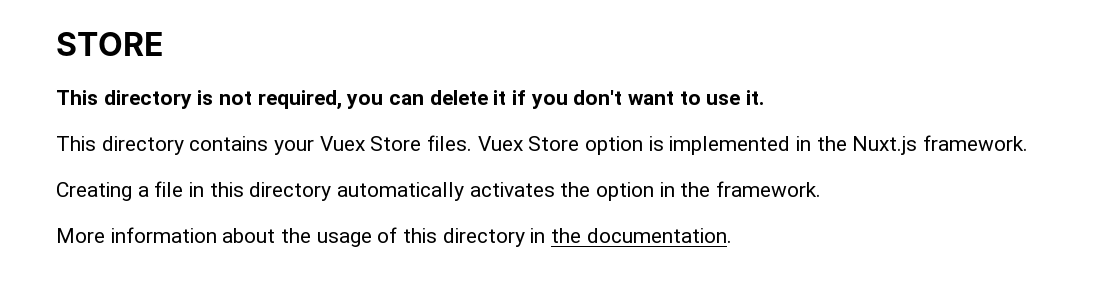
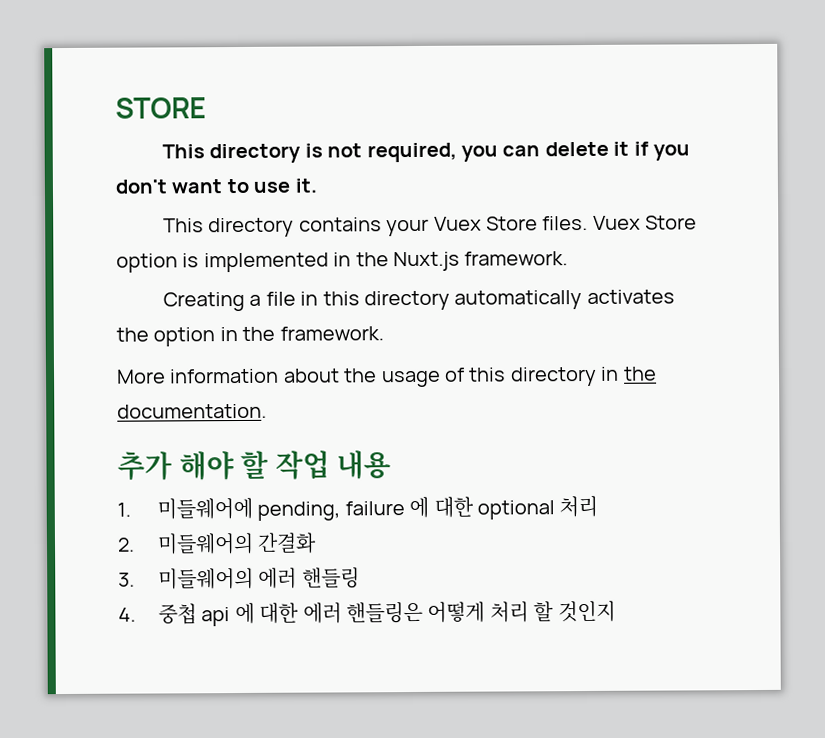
+ 추가 해야 할 작업 내용
+ 1. 미들웨어에 pending, failure 에 대한 optional 처리
+ 2. 미들웨어의 간결화
+ 3. 미들웨어의 에러 핸들링
+ 4. 중첩 api 에 대한 에러 핸들링은 어떻게 처리 할 것인지

